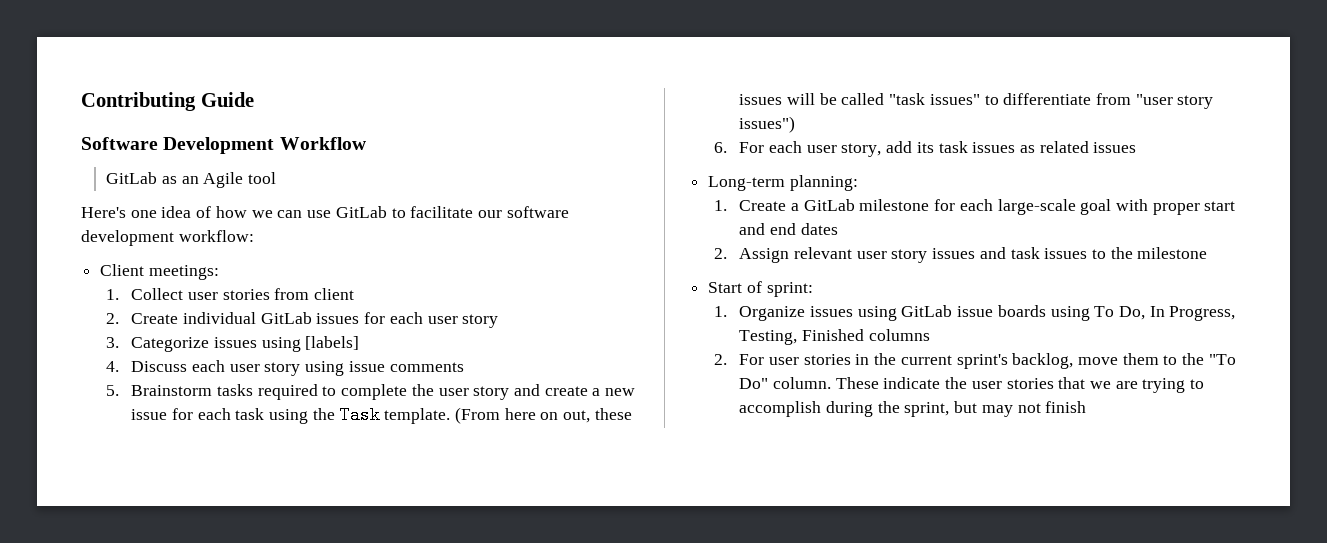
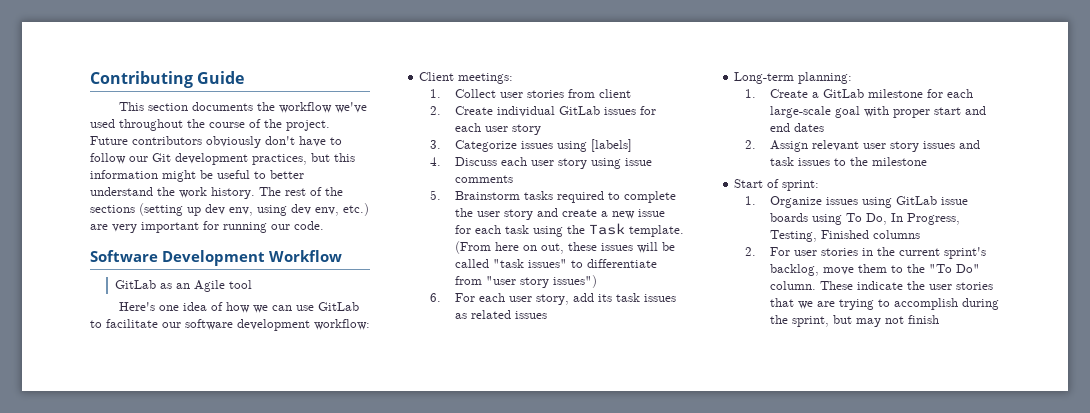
+ This section documents the workflow we've used throughout the course of the project. Future contributors obviously don't have to follow our Git development practices, but this information might be useful to better understand the work history. The rest of the sections (setting up dev env, using dev env, etc.) are very important for running our code.

